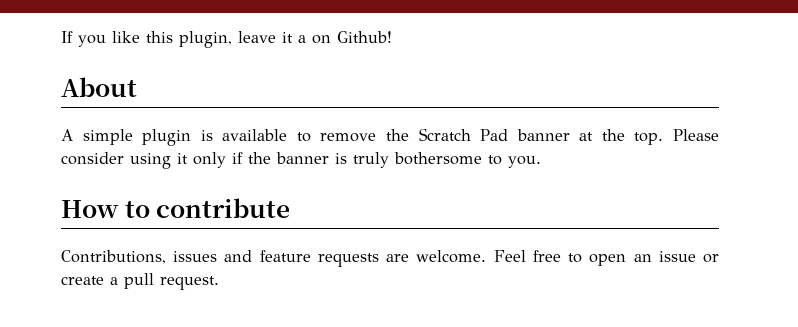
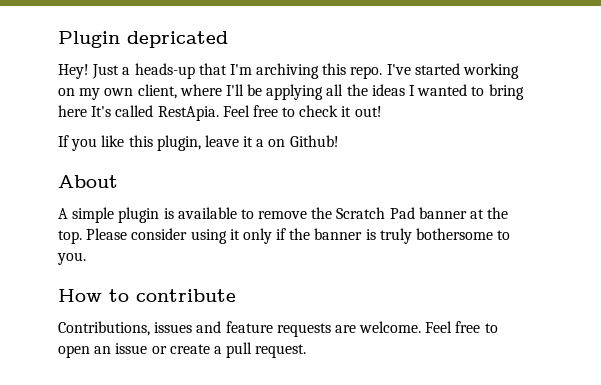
+ Plugin depricated
+ Hey! Just a heads-up that I'm archiving this repo. I've started working on my own client, where I'll be applying all the ideas I wanted to bring here It's called RestApia. Feel free to check it out!

